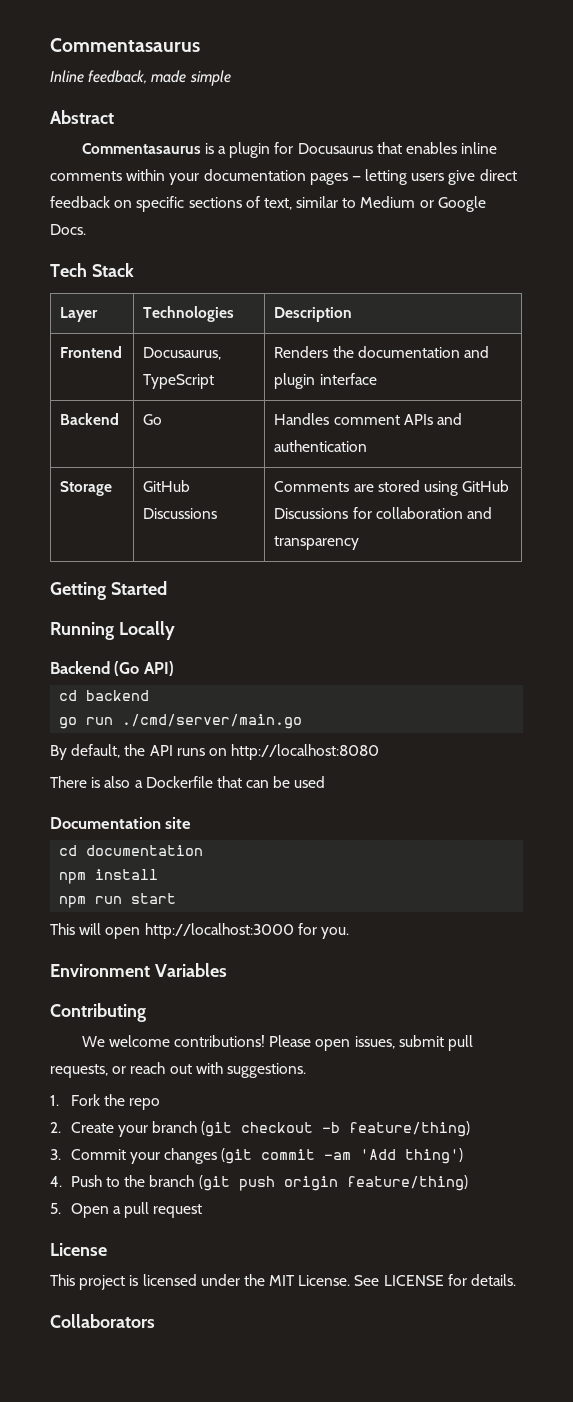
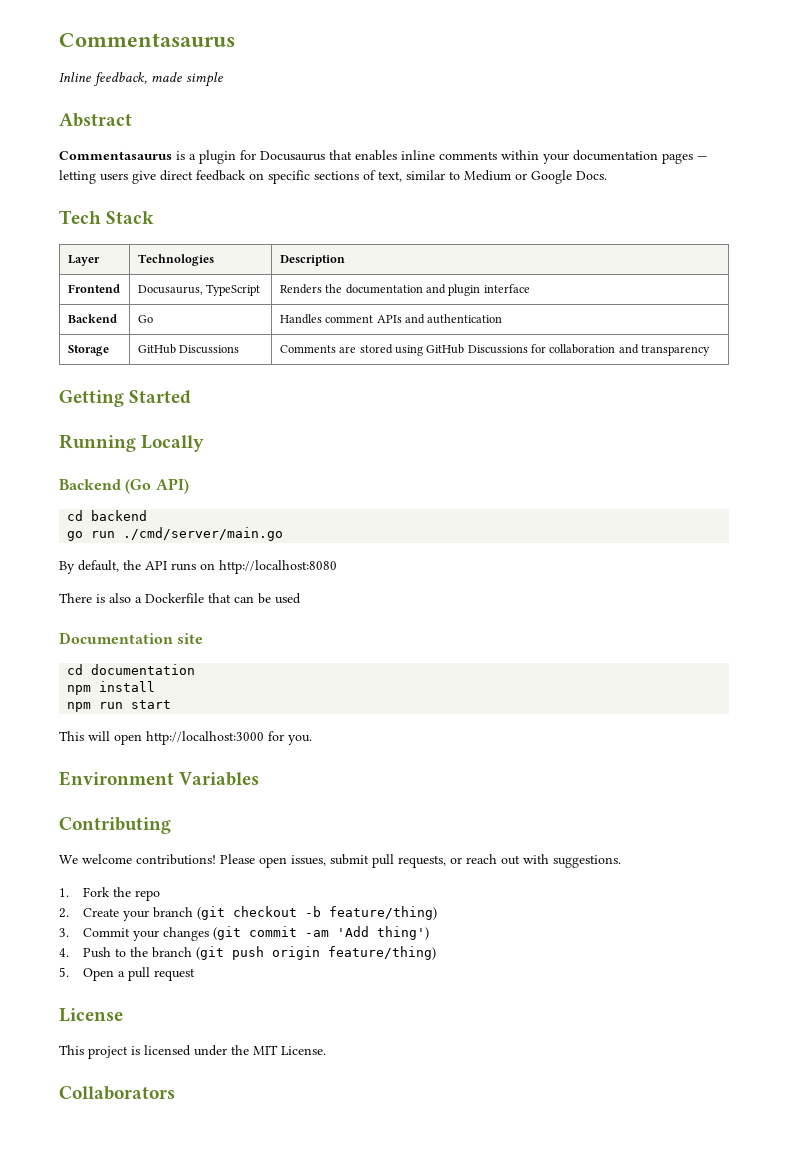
- See LICENSE for details.

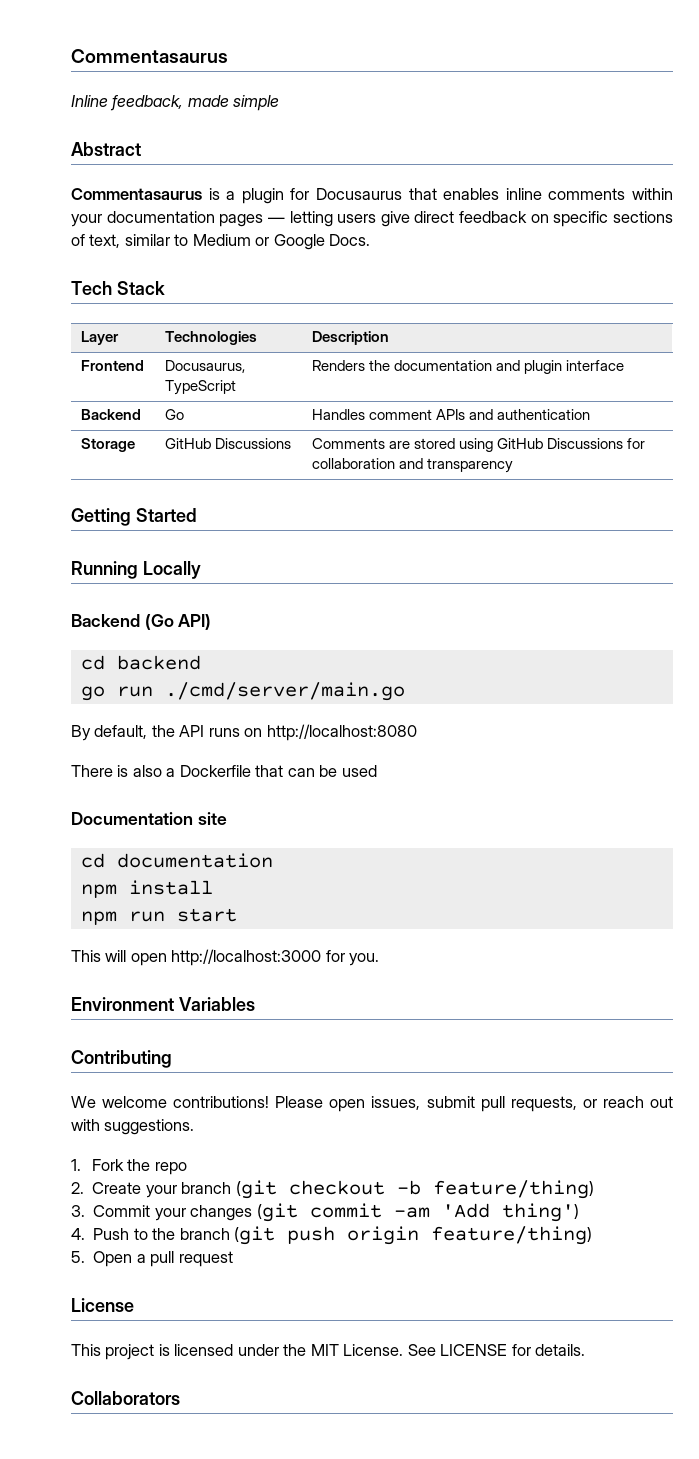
+ See LICENSE for details.

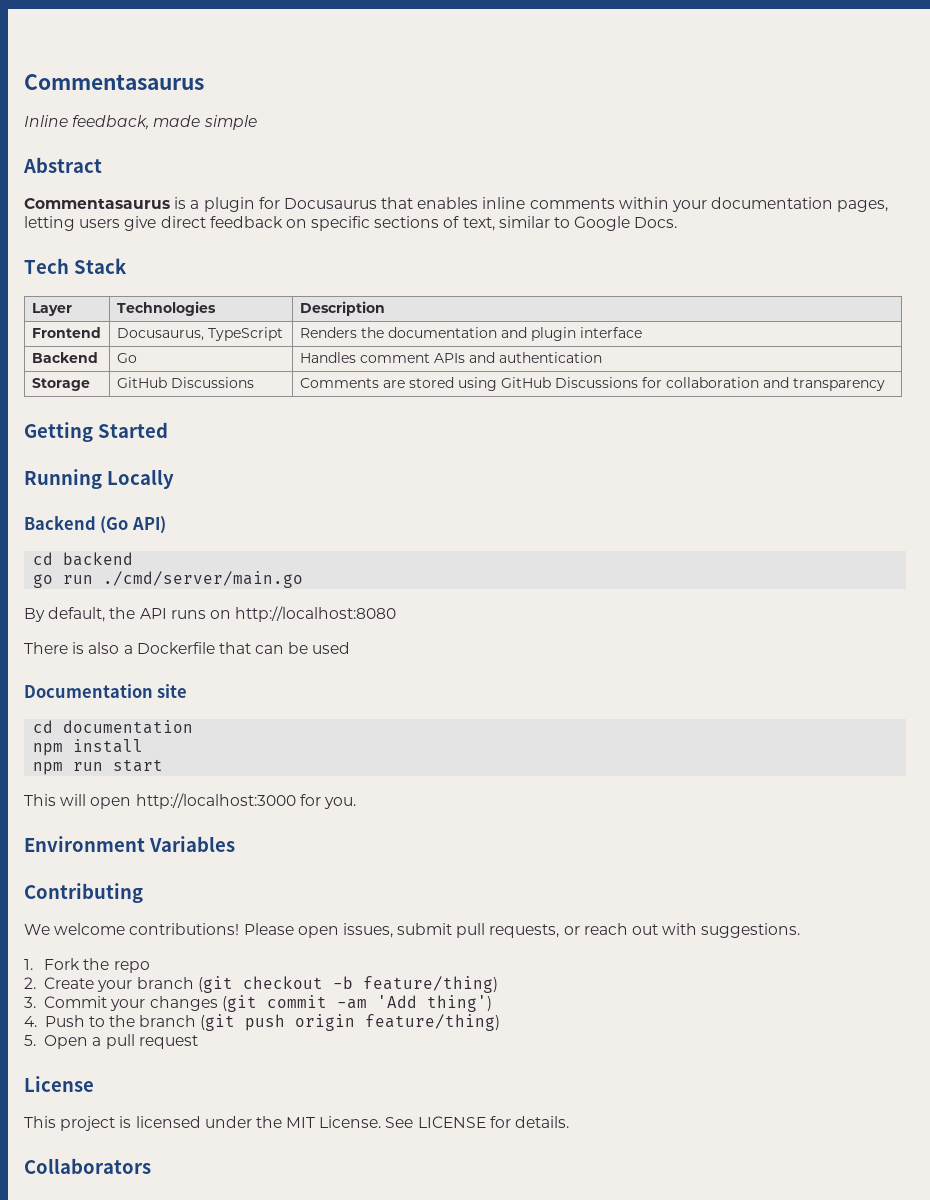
- Commentasaurus is a plugin for Docusaurus that enables inline comments within your documentation pages — letting users give direct feedback on specific sections of text, similar to Medium or Google Docs.
+ Commentasaurus is a plugin for Docusaurus that enables inline comments within your documentation pages, letting users give direct feedback on specific sections of text, similar to Google Docs.

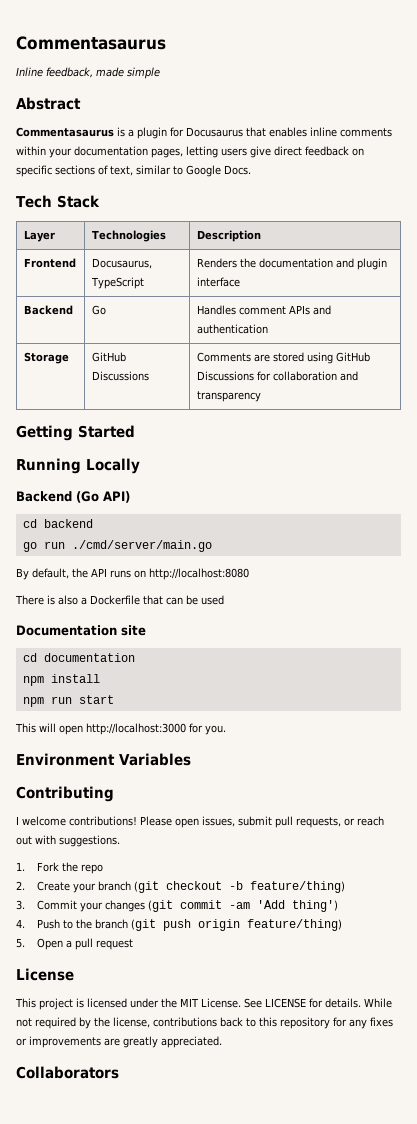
- We welcome contributions!
+ I welcome contributions!
+ While not required by the license, contributions back to this repository for any fixes or improvements are greatly appreciated.

